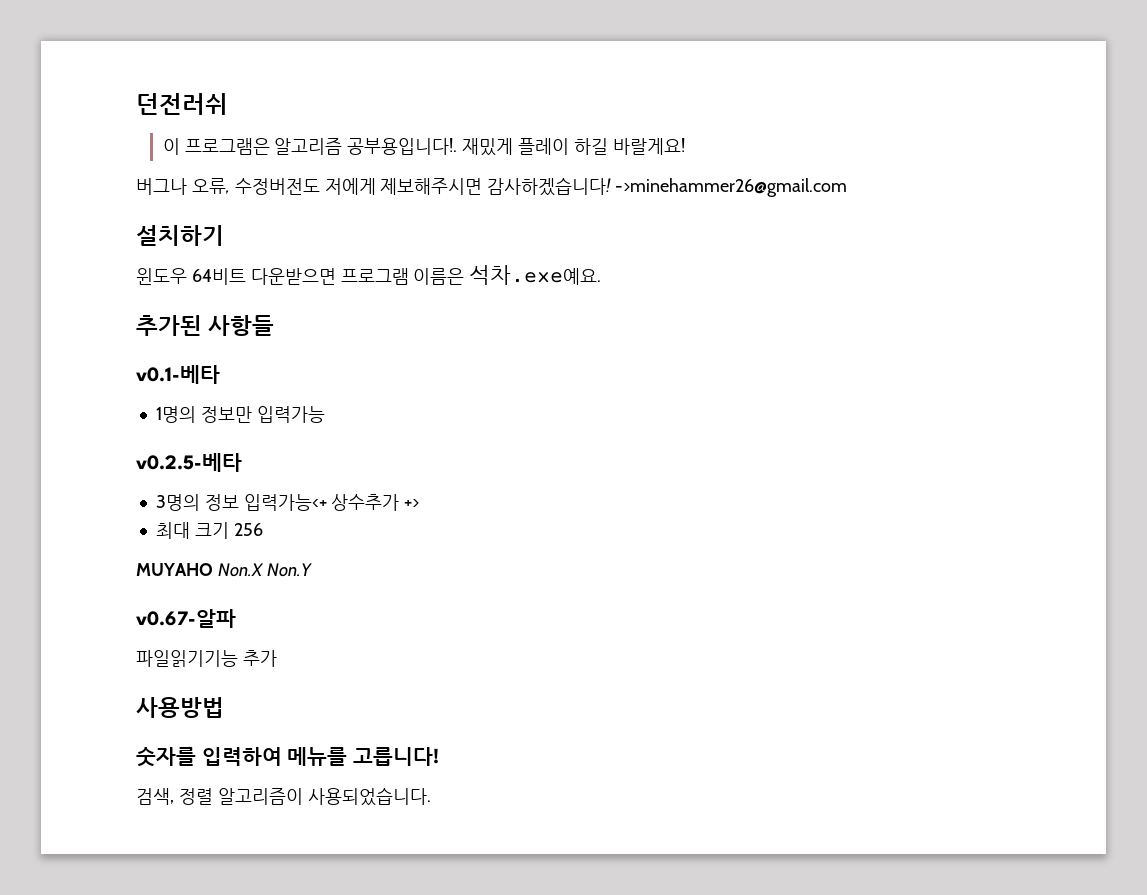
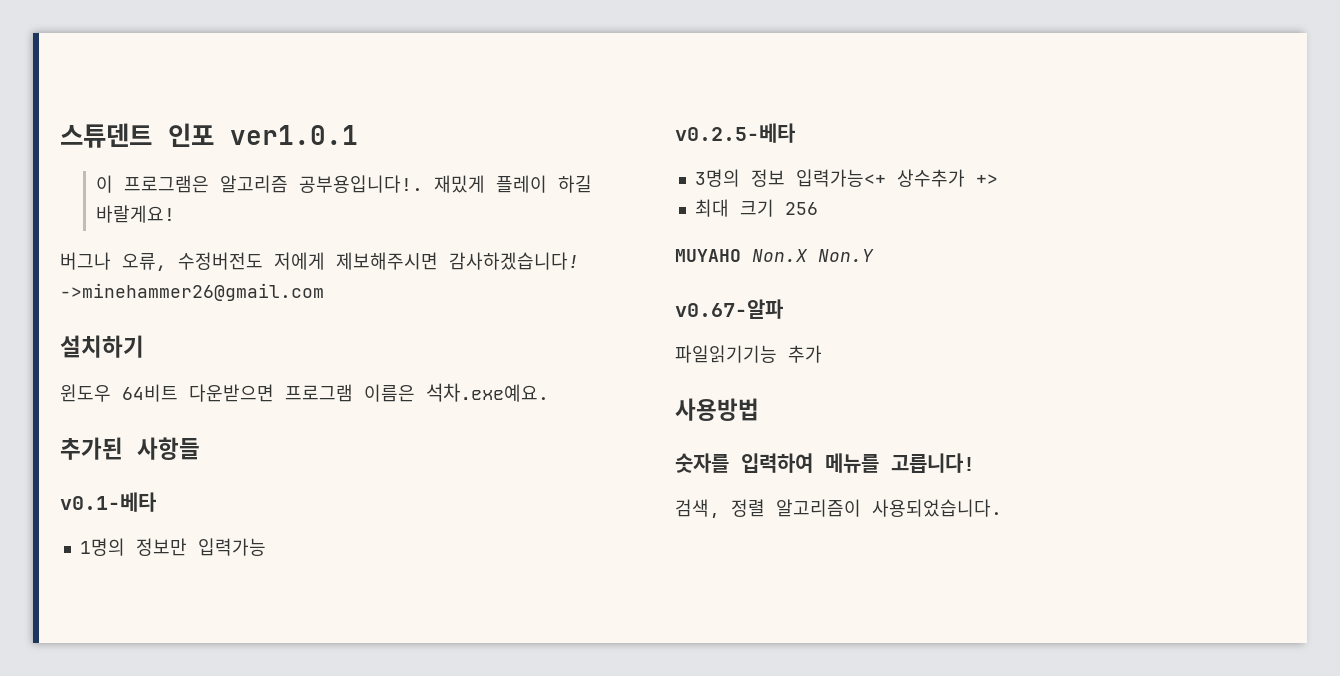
- 던전러쉬
+ 스튜덴트 인포 ver1.0.1

